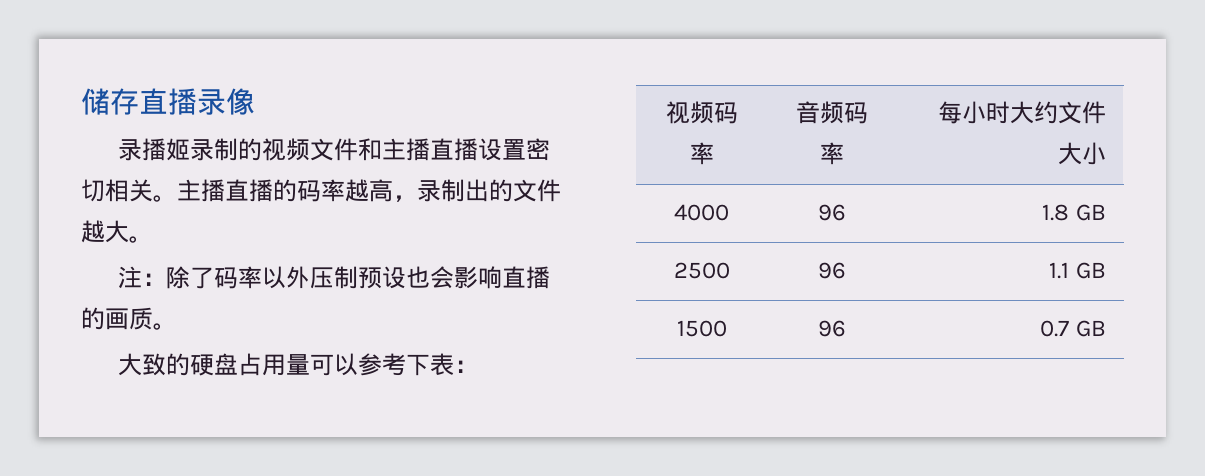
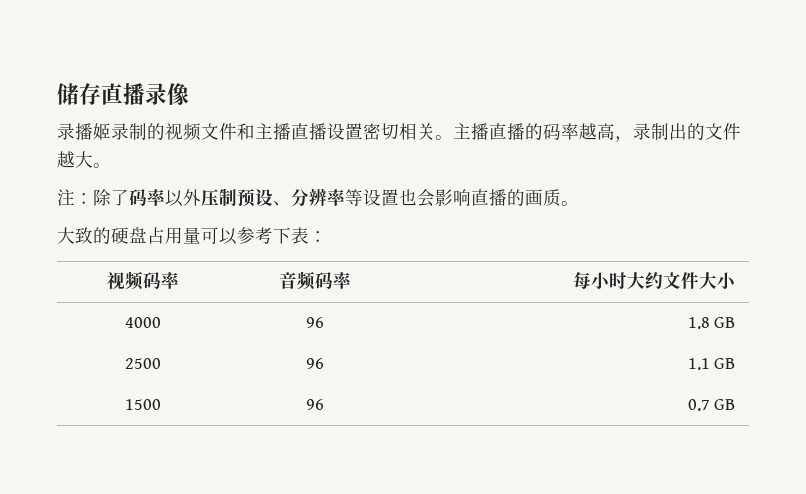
- 注：除了码率以外压制预设也会影响直播的画质。
+ 注：除了码率以外压制预设、分辨率等设置也会影响直播的画质。

